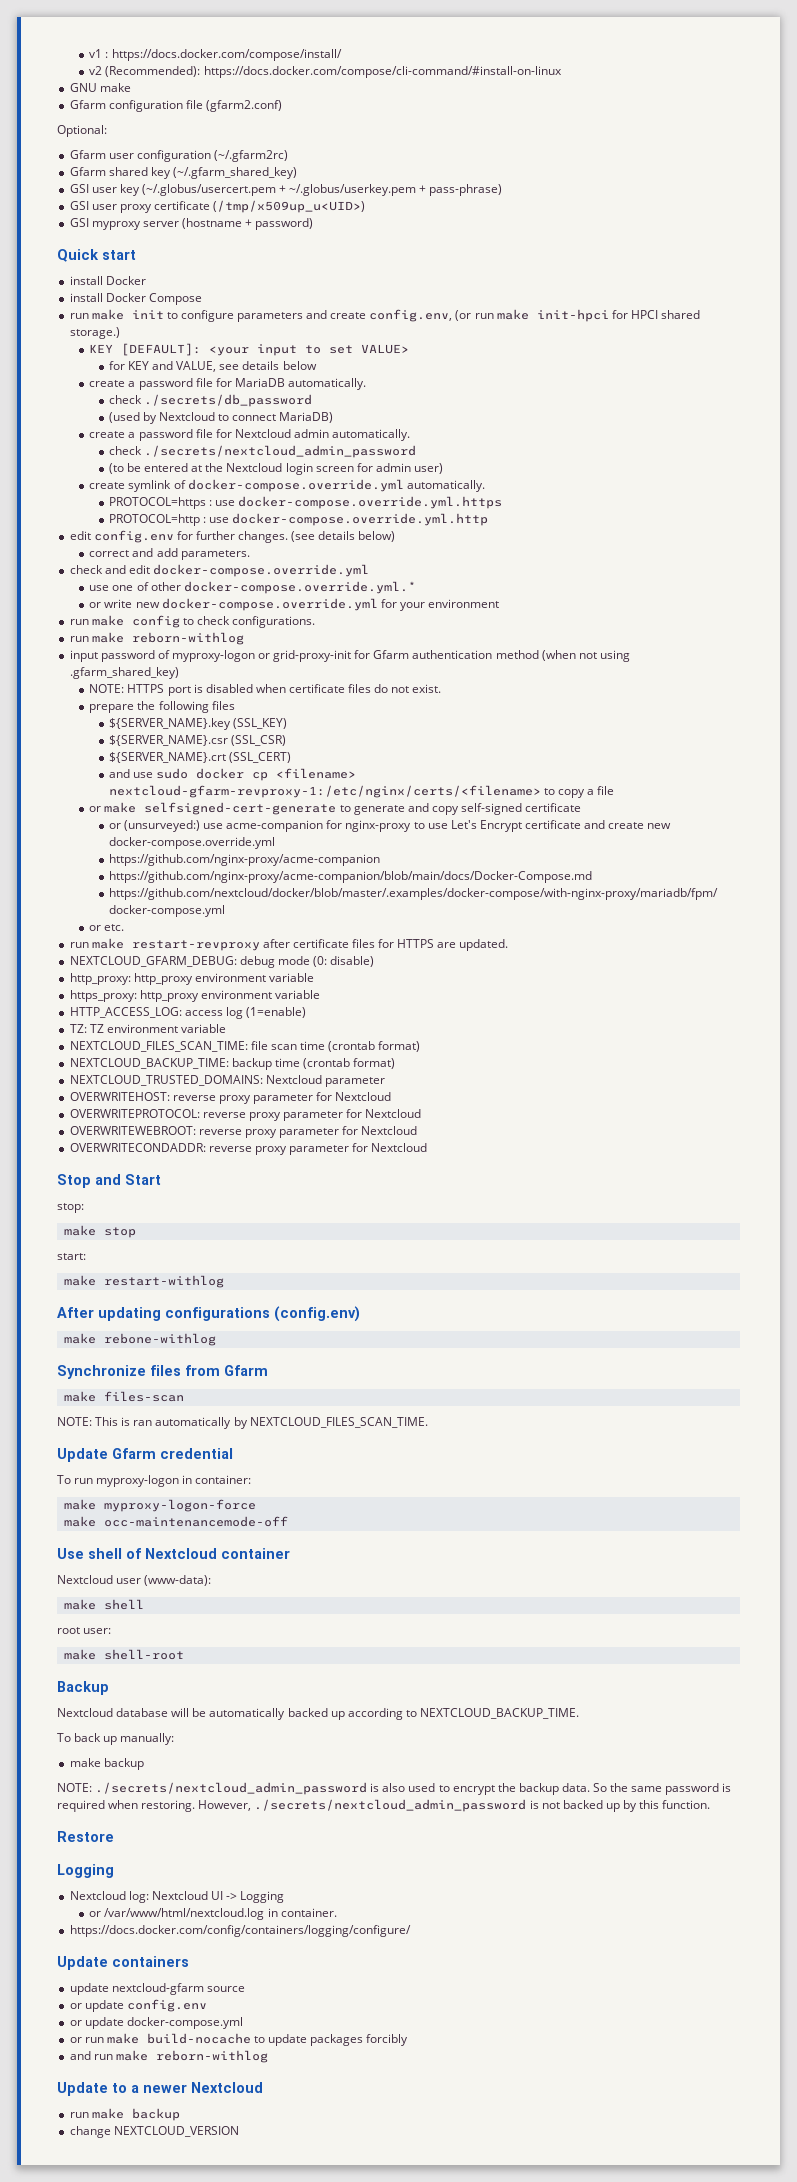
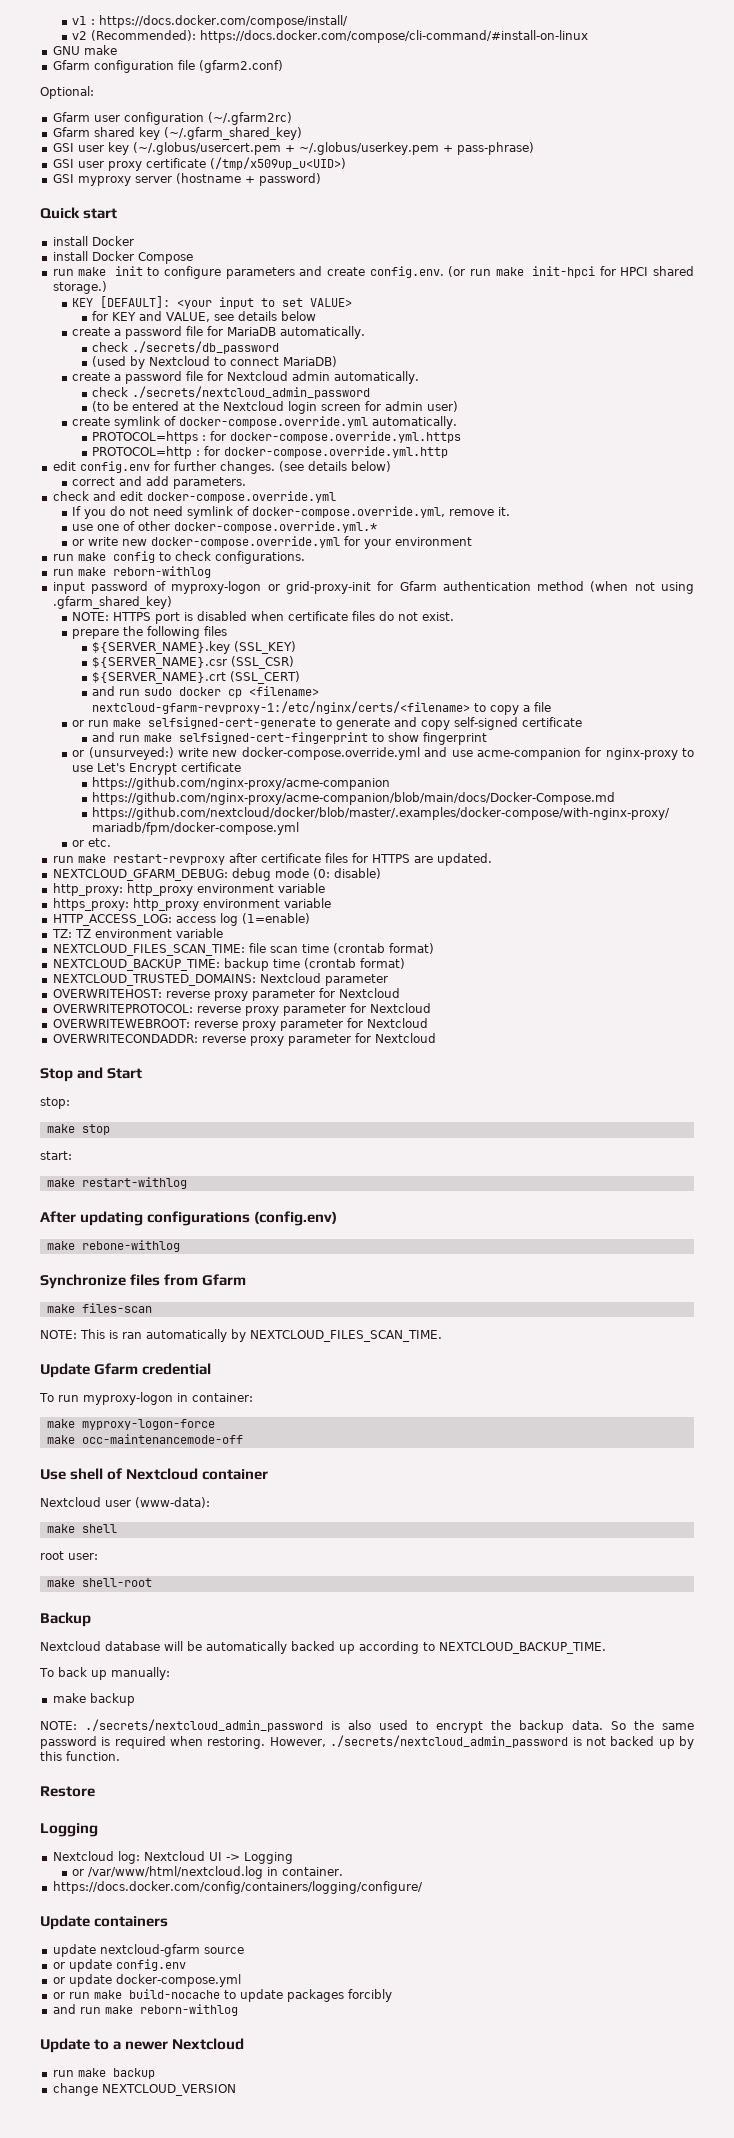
- run make init to configure parameters and create config.env, (or run make init-hpci for HPCI shared storage.)
+ run make init to configure parameters and create config.env. (or run make init-hpci for HPCI shared storage.)
- PROTOCOL=https : use docker-compose.override.yml.https
+ PROTOCOL=https : for docker-compose.override.yml.https
- PROTOCOL=http : use docker-compose.override.yml.http
+ PROTOCOL=http : for docker-compose.override.yml.http
+ If you do not need symlink of docker-compose.override.yml, remove it.
- and use sudo docker cp <filename> nextcloud-gfarm-revproxy-1:/etc/nginx/certs/<filename> to copy a file
+ and run sudo docker cp <filename> nextcloud-gfarm-revproxy-1:/etc/nginx/certs/<filename> to copy a file
- or make selfsigned-cert-generate to generate and copy self-signed certificate
+ or run make selfsigned-cert-generate to generate and copy self-signed certificate
- or (unsurveyed:) use acme-companion for nginx-proxy to use Let's Encrypt certificate and create new docker-compose.override.yml
+ and run make selfsigned-cert-fingerprint to show fingerprint
+ or (unsurveyed:) write new docker-compose.override.yml and use acme-companion for nginx-proxy to use Let's Encrypt certificate

